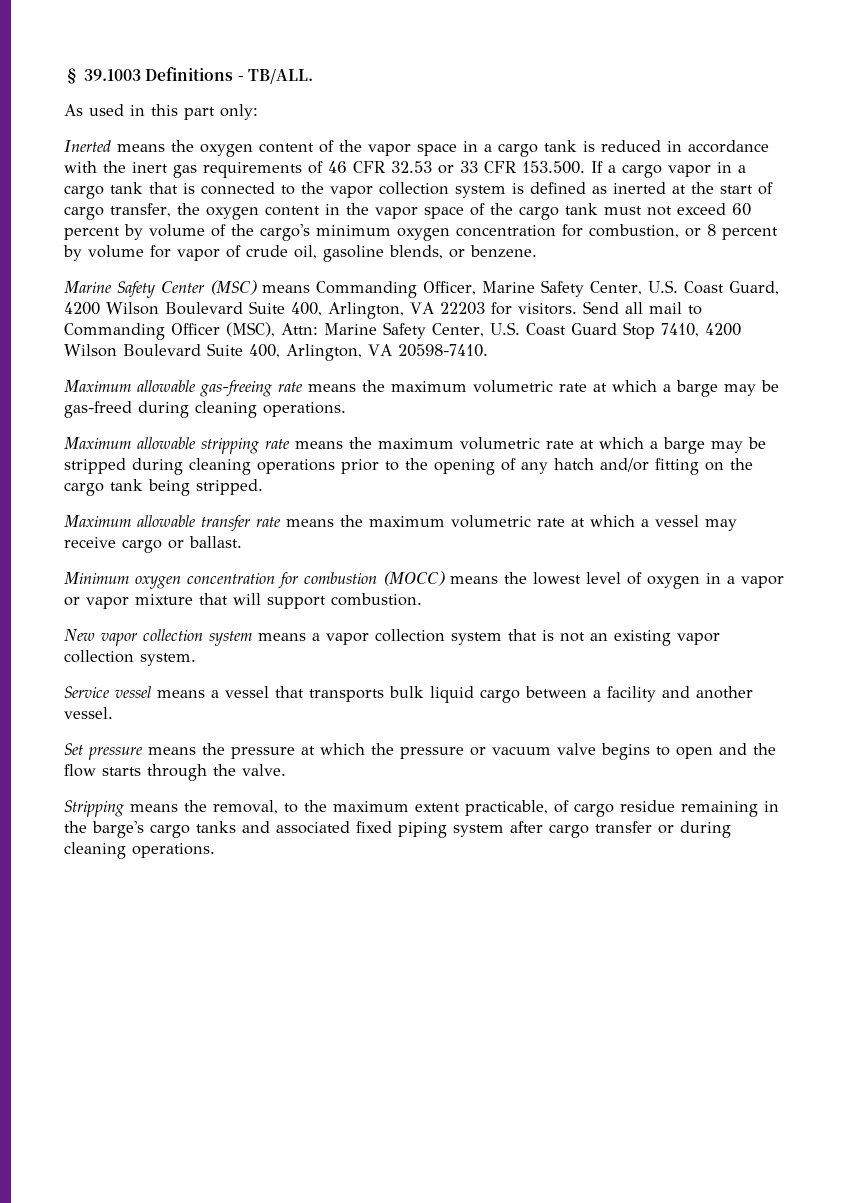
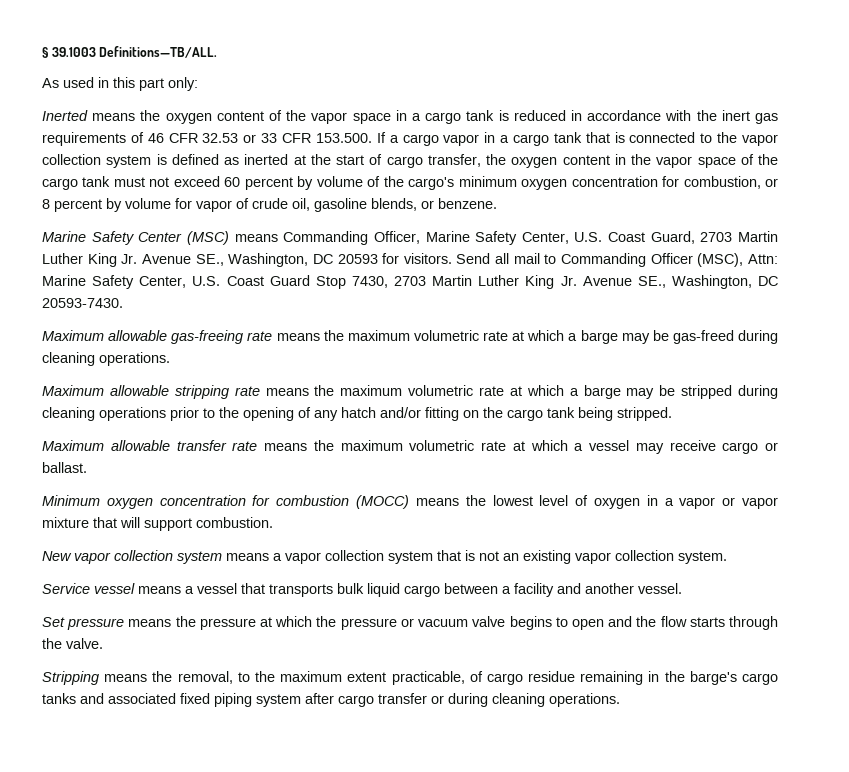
- § 39.1003 Definitions - TB/ALL.
+ § 39.1003 Definitions—TB/ALL.
- Marine Safety Center (MSC) means Commanding Officer, Marine Safety Center, U.S. Coast Guard, 4200 Wilson Boulevard Suite 400, Arlington, VA 22203 for visitors.
+ Marine Safety Center (MSC) means Commanding Officer, Marine Safety Center, U.S. Coast Guard, 2703 Martin Luther King Jr. Avenue SE., Washington, DC 20593 for visitors.
- Send all mail to Commanding Officer (MSC), Attn: Marine Safety Center, U.S. Coast Guard Stop 7410, 4200 Wilson Boulevard Suite 400, Arlington, VA 20598-7410.
+ Send all mail to Commanding Officer (MSC), Attn: Marine Safety Center, U.S. Coast Guard Stop 7430, 2703 Martin Luther King Jr. Avenue SE., Washington, DC 20593-7430.

